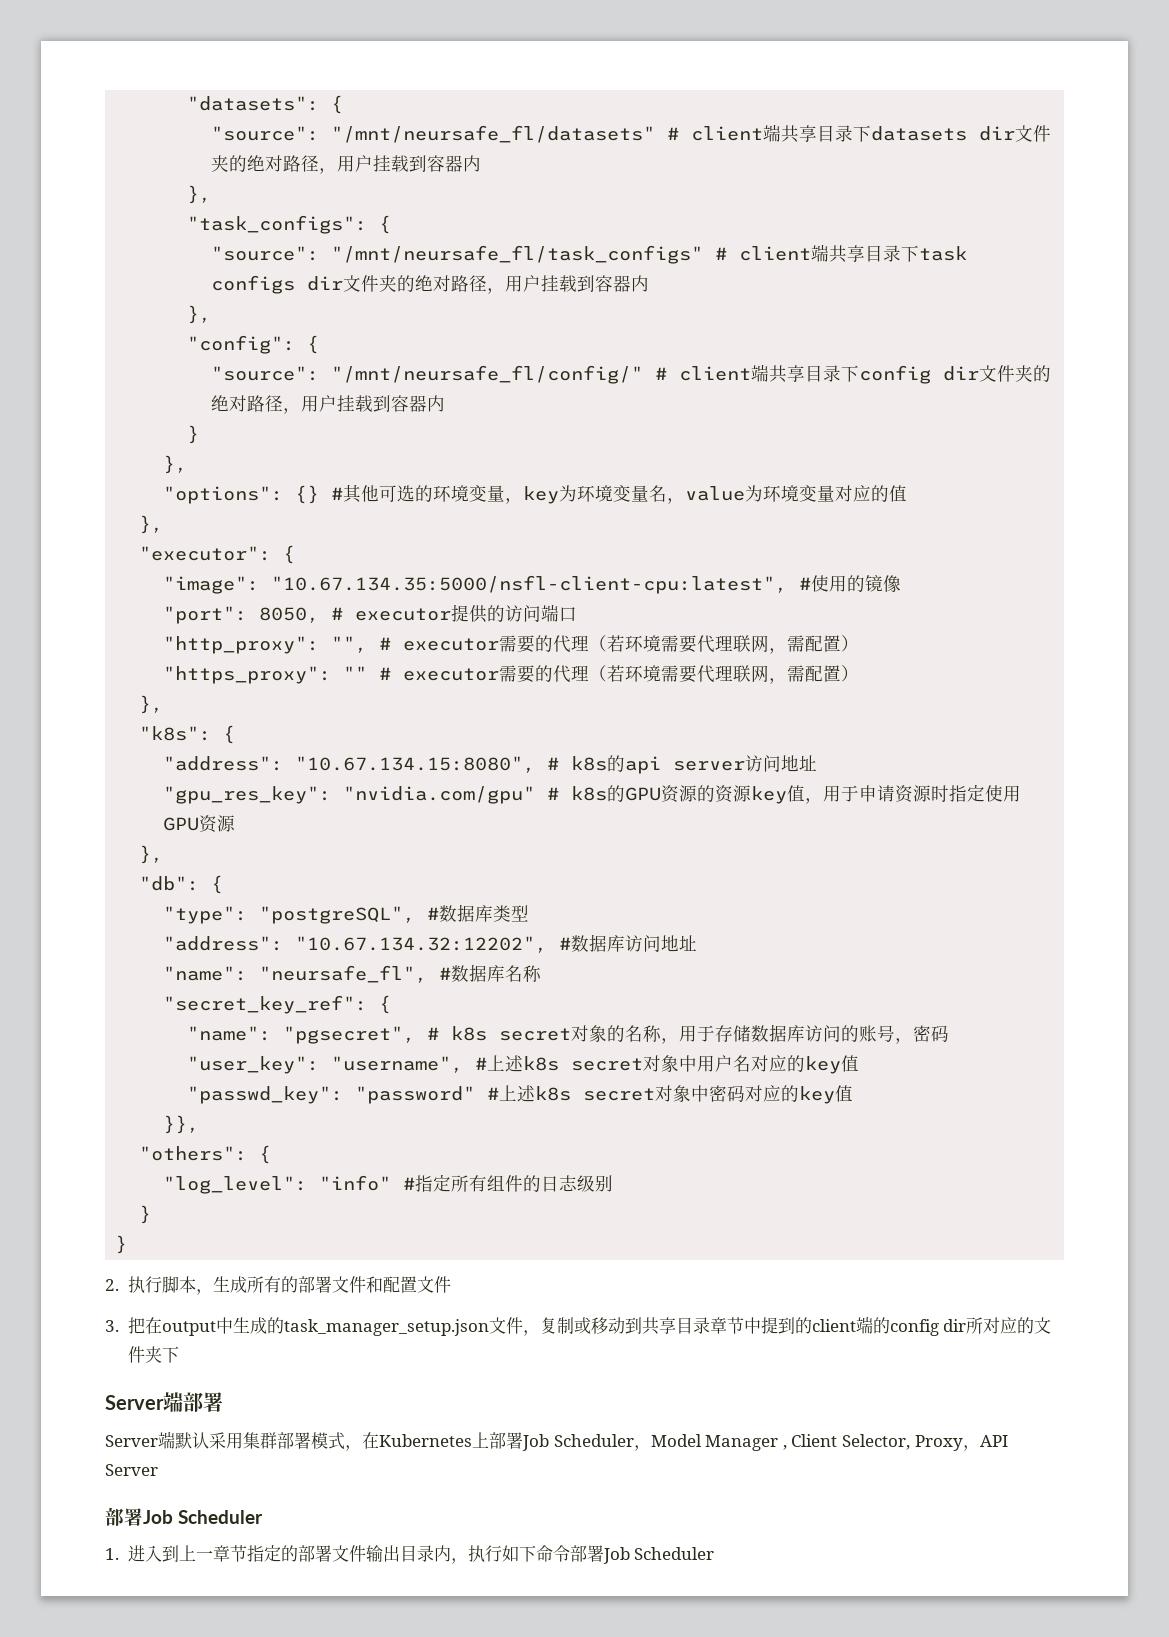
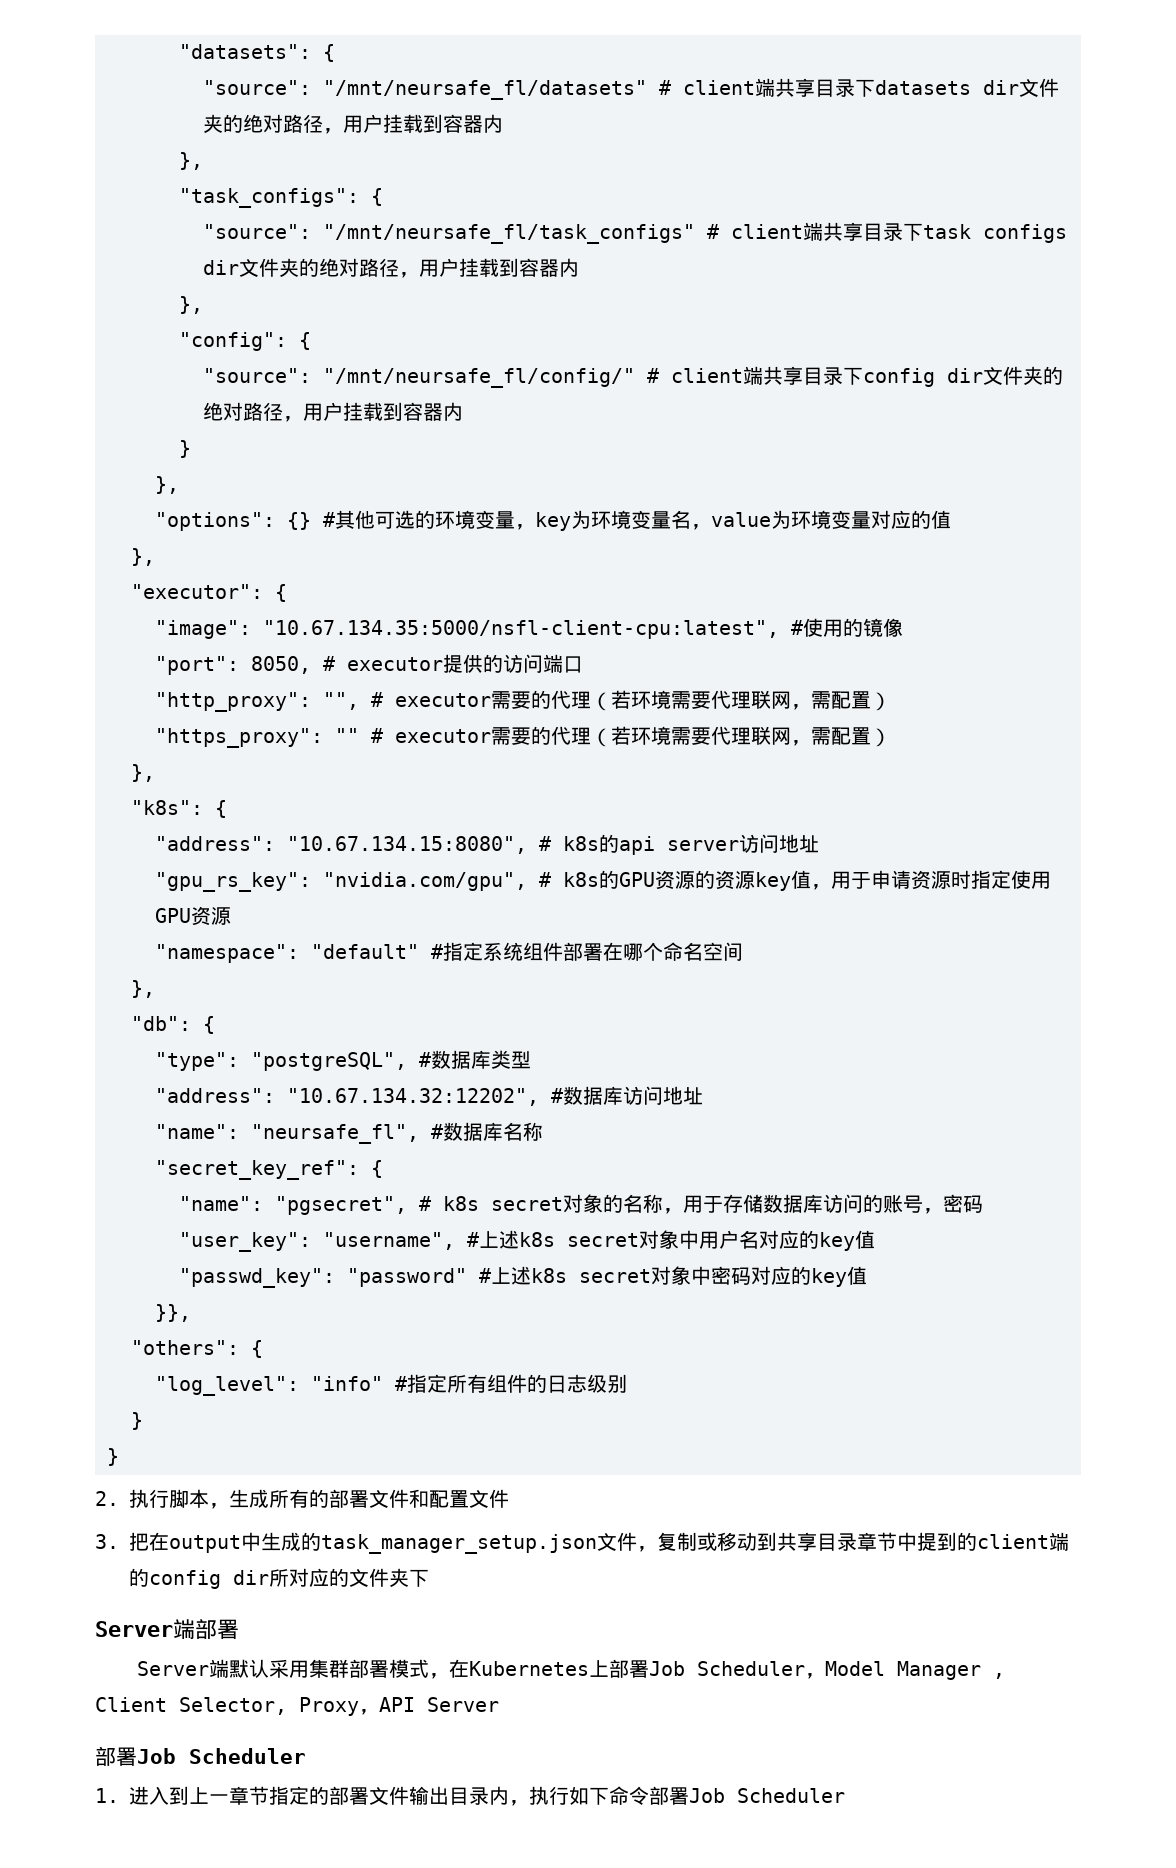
- "gpu_res_key": "nvidia.com/gpu" # k8s的GPU资源的资源key值，用于申请资源时指定使用GPU资源
+ "gpu_rs_key": "nvidia.com/gpu", # k8s的GPU资源的资源key值，用于申请资源时指定使用GPU资源
+ "namespace": "default" #指定系统组件部署在哪个命名空间

